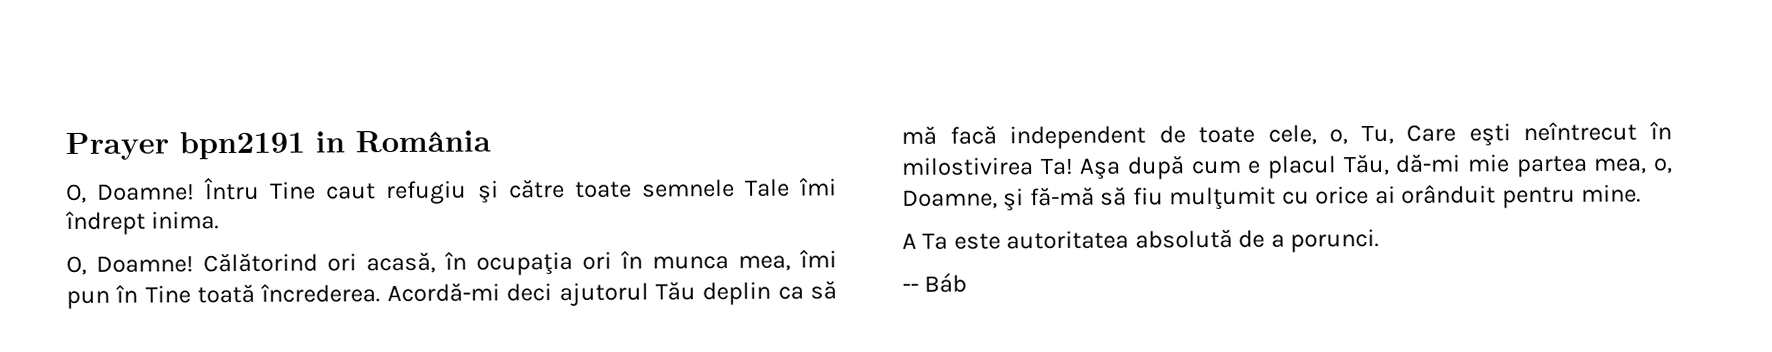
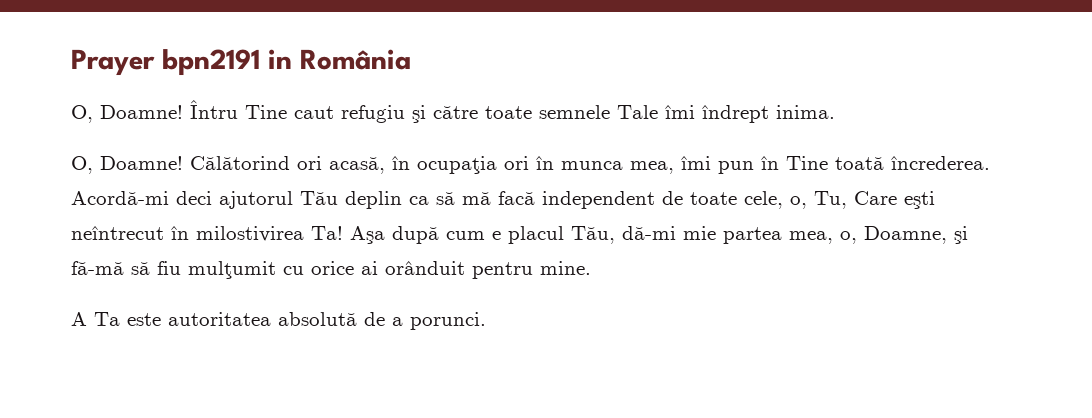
- -- Báb

